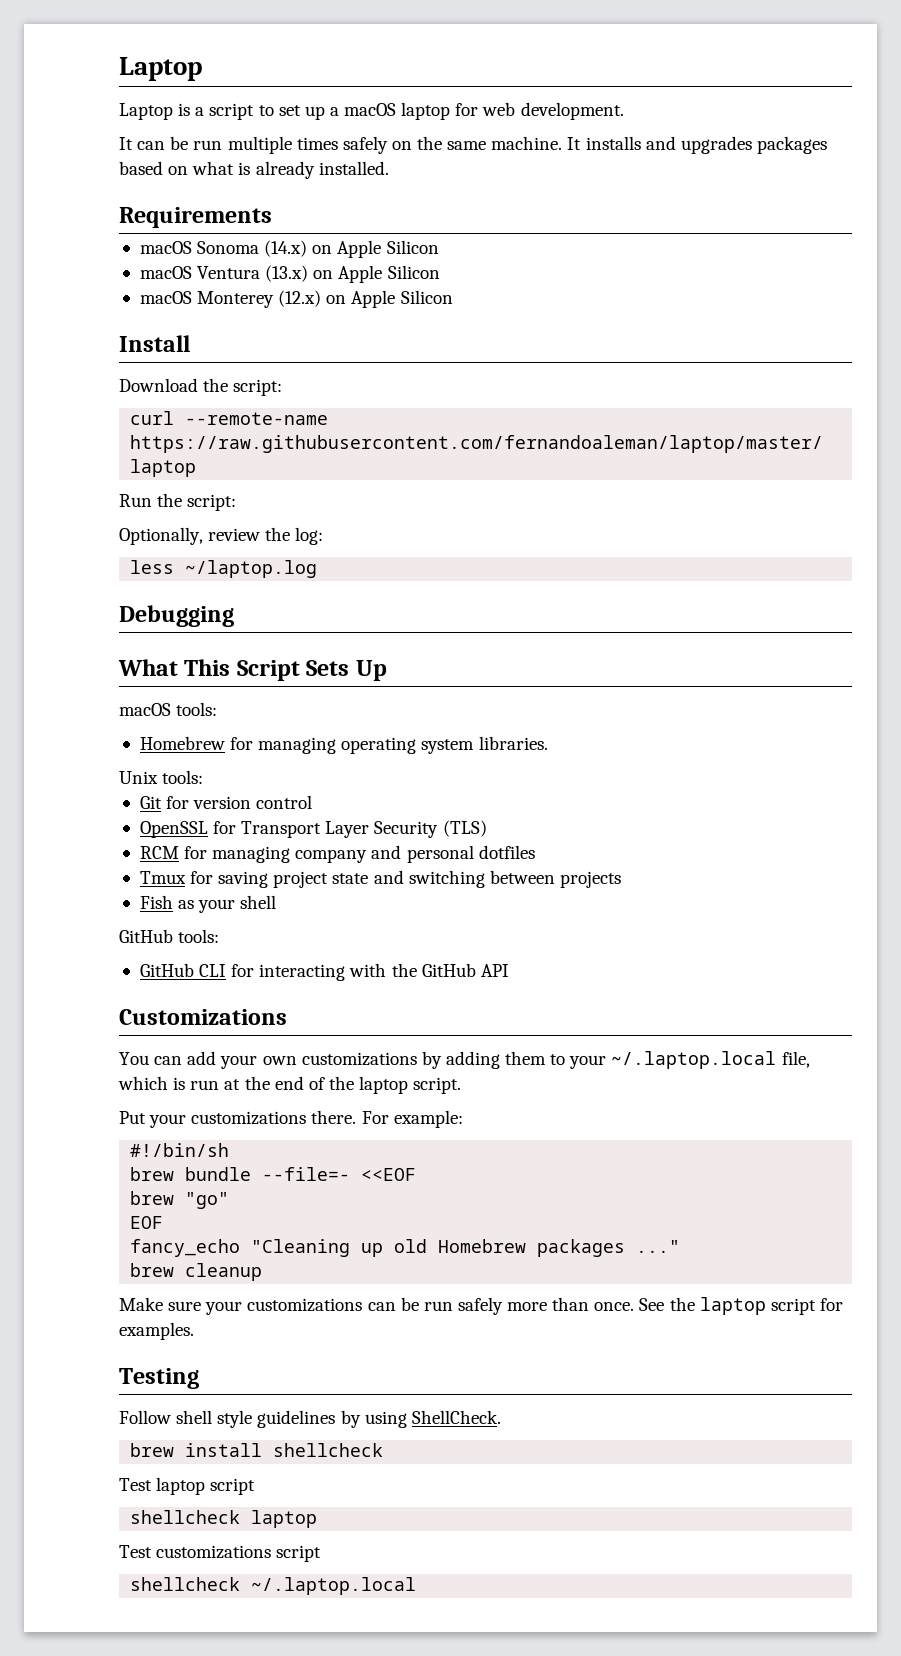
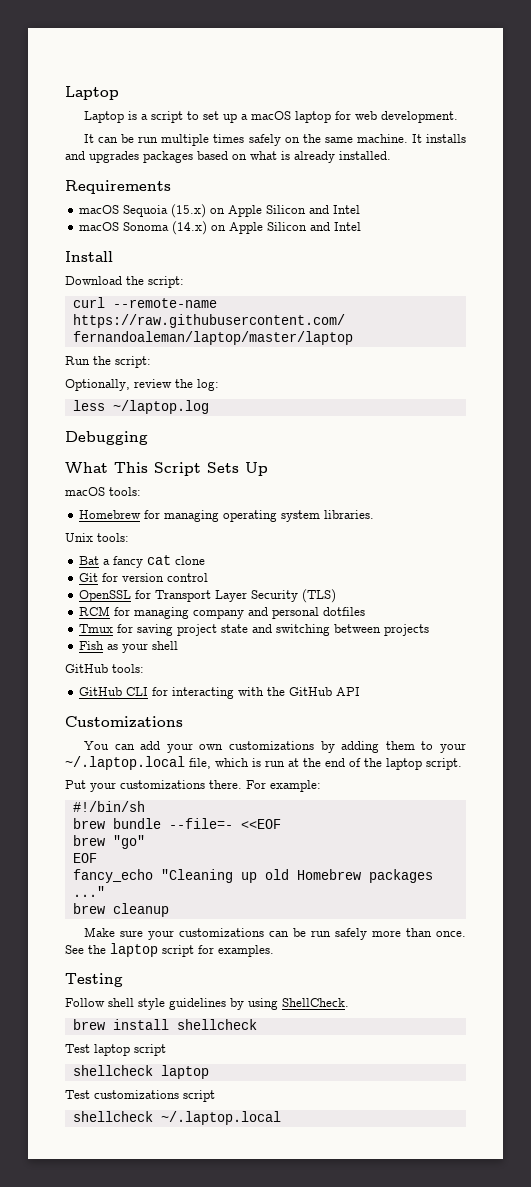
+ macOS Sequoia (15.x) on Apple Silicon and Intel
- macOS Sonoma (14.x) on Apple Silicon
- macOS Ventura (13.x) on Apple Silicon
- macOS Monterey (12.x) on Apple Silicon
+ macOS Sonoma (14.x) on Apple Silicon and Intel
+ Bat a fancy cat clone

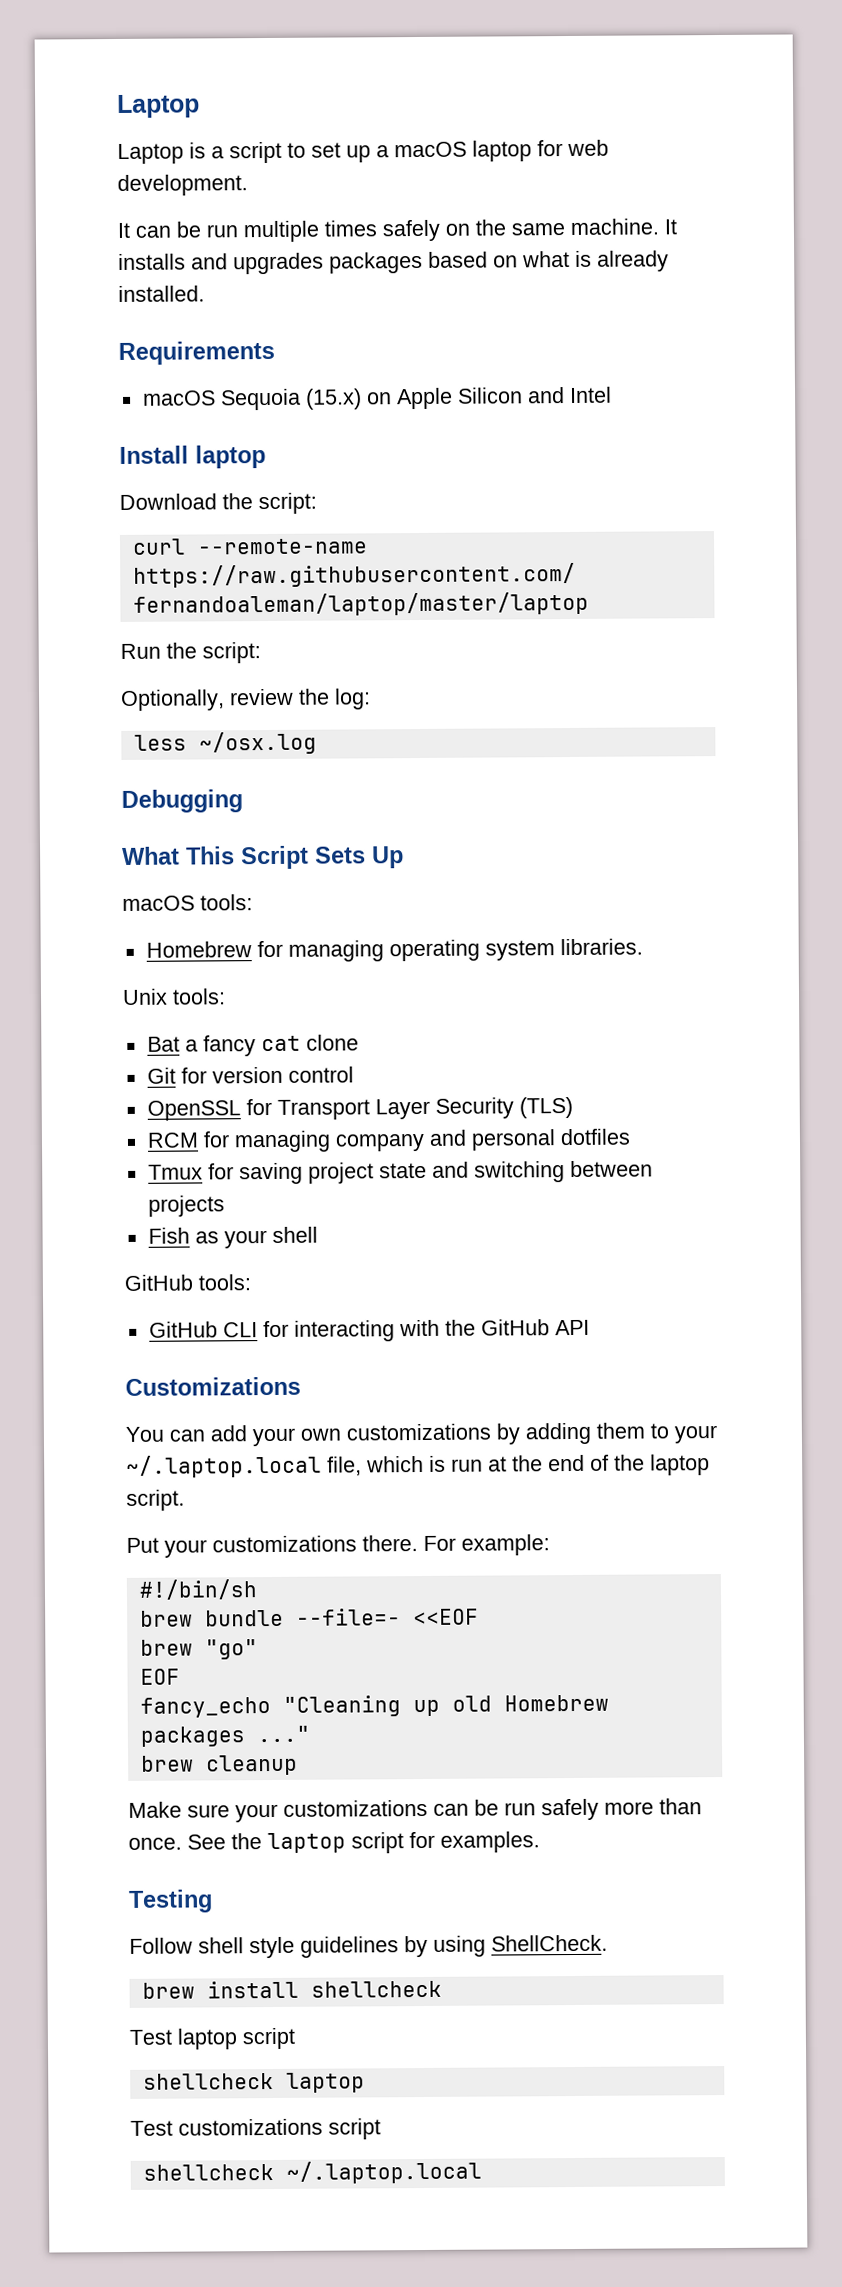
- macOS Sonoma (14.x) on Apple Silicon and Intel
- Install
+ Install laptop
- less ~/laptop.log
+ less ~/osx.log

